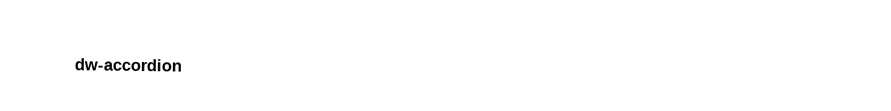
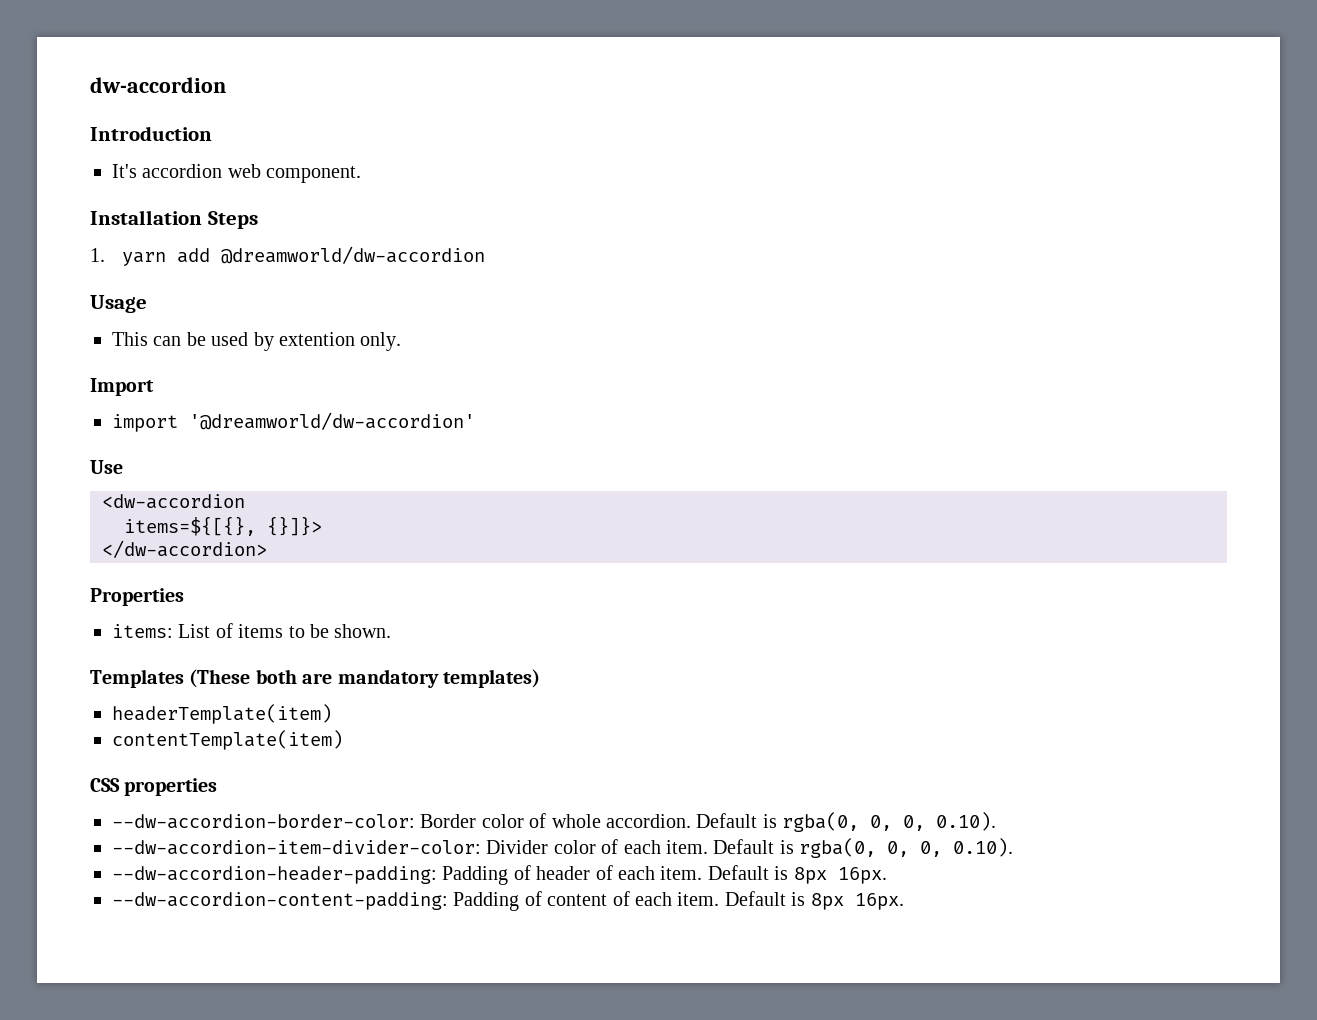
+ Introduction
+ It's accordion web component.
+ Installation Steps
+ 1. yarn add @dreamworld/dw-accordion
+ Usage
+ This can be used by extention only.
+ Import
+ import '@dreamworld/dw-accordion'
+ Use
+ <dw-accordion
+ items=${[{}, {}]}>
+ </dw-accordion>
+ Properties
+ items: List of items to be shown.
+ Templates (These both are mandatory templates)
+ headerTemplate(item)
+ contentTemplate(item)
+ CSS properties
+ --dw-accordion-border-color: Border color of whole accordion. Default is rgba(0, 0, 0, 0.10).
+ --dw-accordion-item-divider-color: Divider color of each item. Default is rgba(0, 0, 0, 0.10).
+ --dw-accordion-header-padding: Padding of header of each item. Default is 8px 16px.
+ --dw-accordion-content-padding: Padding of content of each item. Default is 8px 16px.

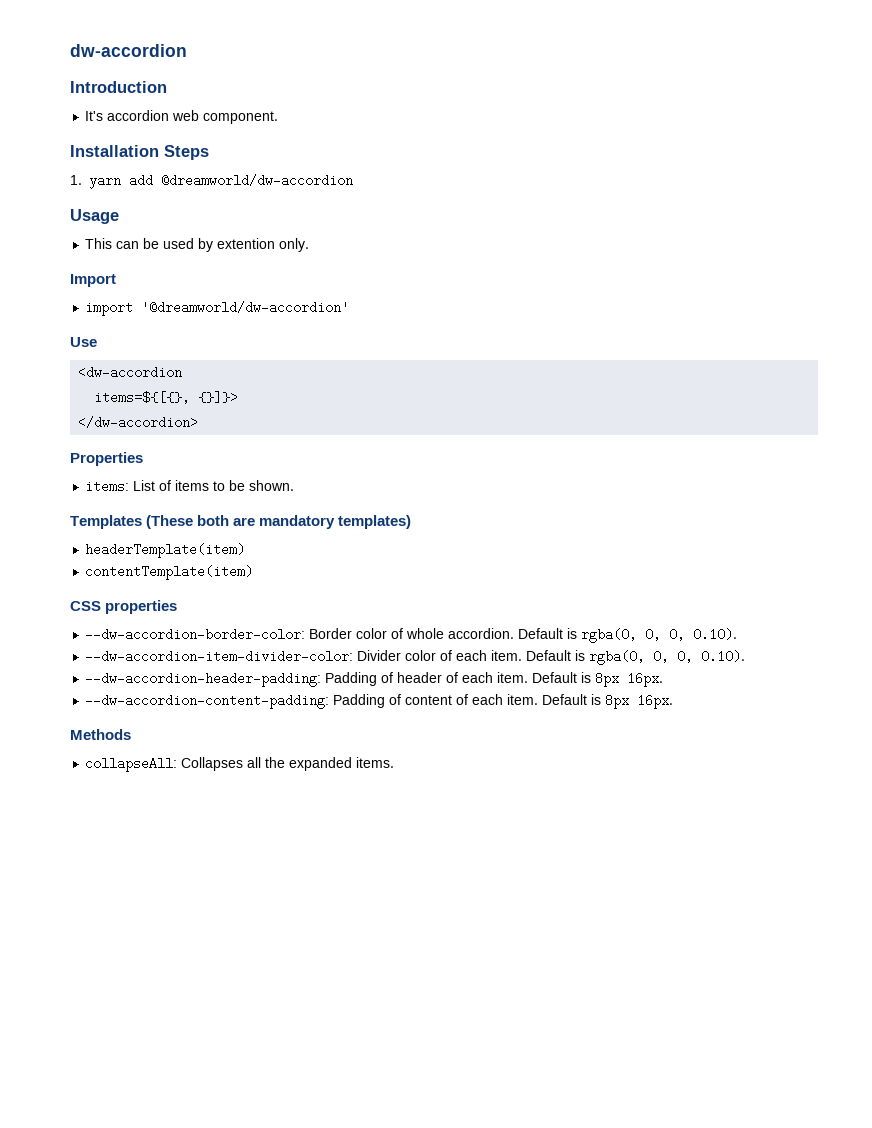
+ Methods
+ collapseAll: Collapses all the expanded items.

